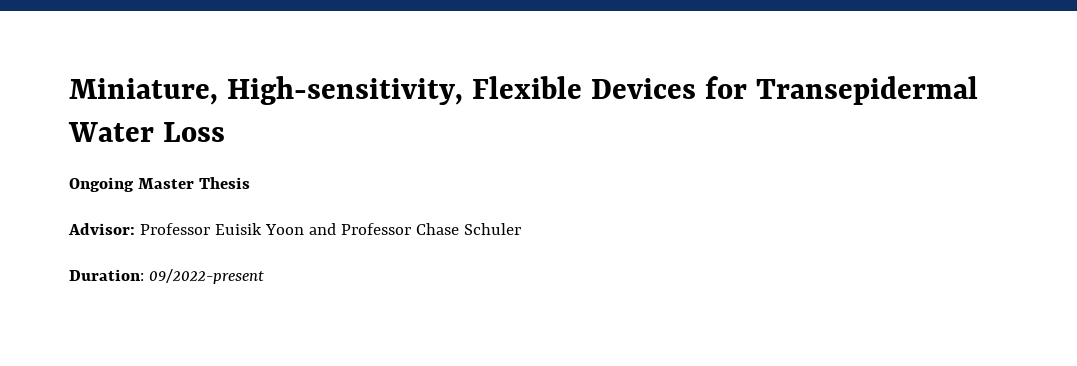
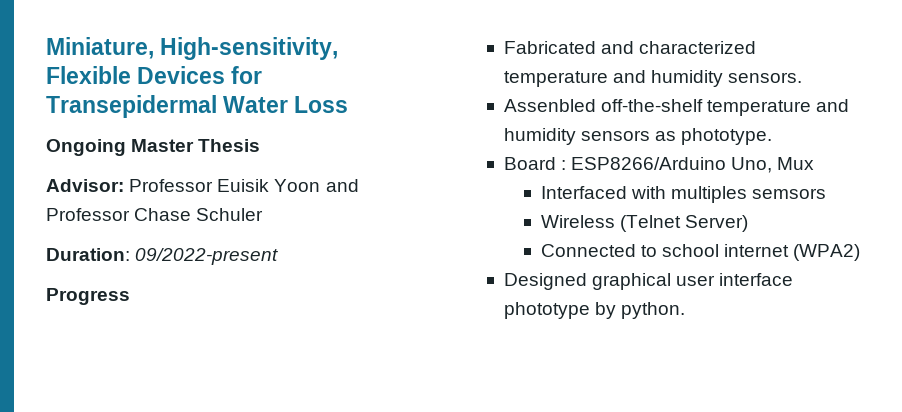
+ Progress
+ Fabricated and characterized temperature and humidity sensors.
+ Assenbled off-the-shelf temperature and humidity sensors as phototype.
+ Board : ESP8266/Arduino Uno, Mux
+ Interfaced with multiples semsors
+ Wireless (Telnet Server)
+ Connected to school internet (WPA2)
+ Designed graphical user interface phototype by python.

